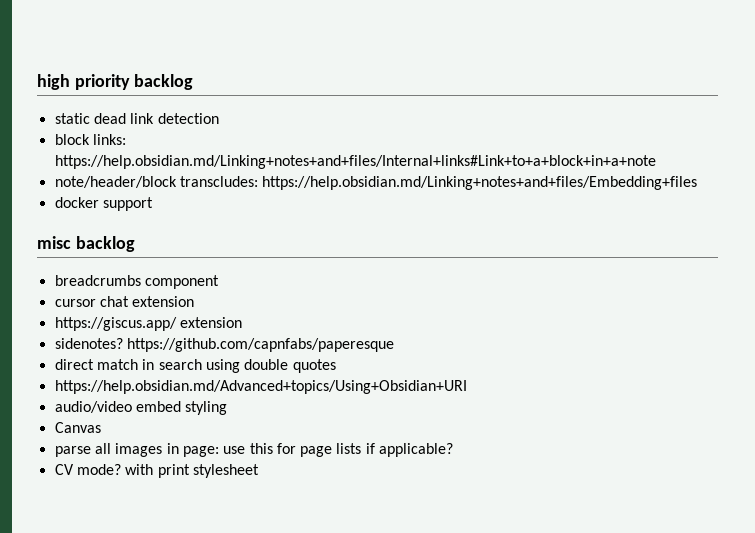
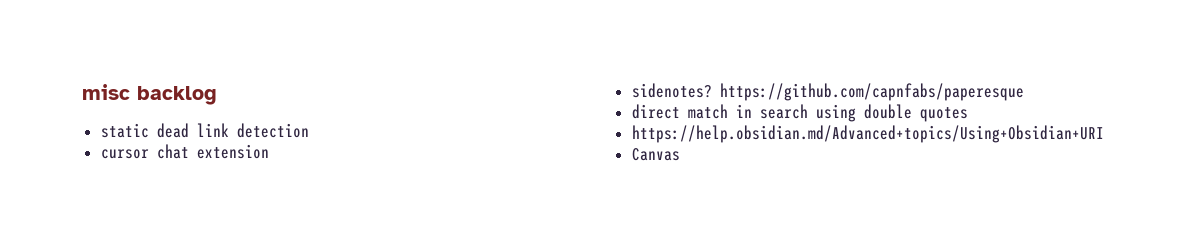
- high priority backlog
+ misc backlog
- block links: https://help.obsidian.md/Linking+notes+and+files/Internal+links#Link+to+a+block+in+a+note
- note/header/block transcludes: https://help.obsidian.md/Linking+notes+and+files/Embedding+files
- docker support
- misc backlog
- breadcrumbs component
- https://giscus.app/ extension
- audio/video embed styling
  Canvas
- parse all images in page: use this for page lists if applicable?
- CV mode? with print stylesheet

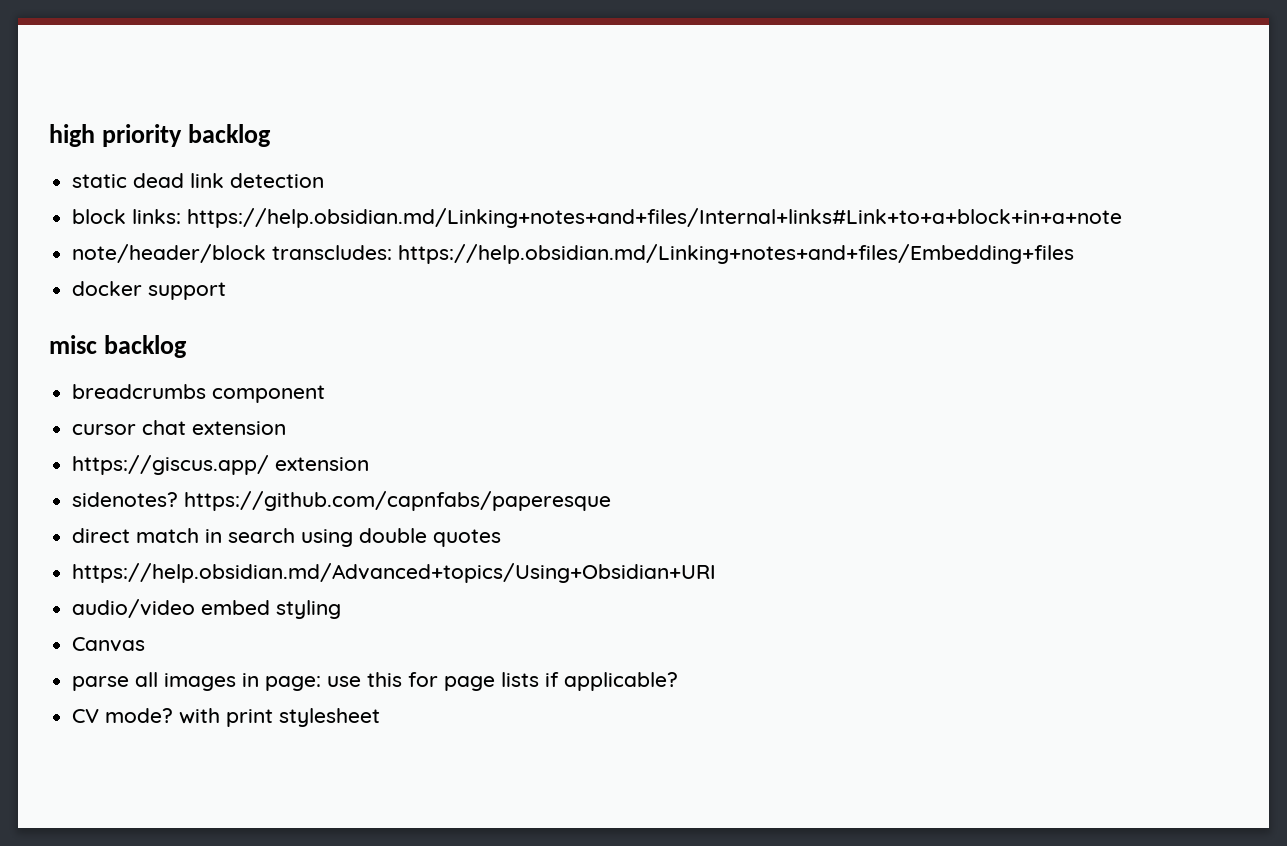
- misc backlog
+ high priority backlog
+ block links: https://help.obsidian.md/Linking+notes+and+files/Internal+links#Link+to+a+block+in+a+note
+ note/header/block transcludes: https://help.obsidian.md/Linking+notes+and+files/Embedding+files
+ docker support
+ misc backlog
+ breadcrumbs component
+ https://giscus.app/ extension
+ audio/video embed styling
  Canvas
+ parse all images in page: use this for page lists if applicable?
+ CV mode? with print stylesheet

